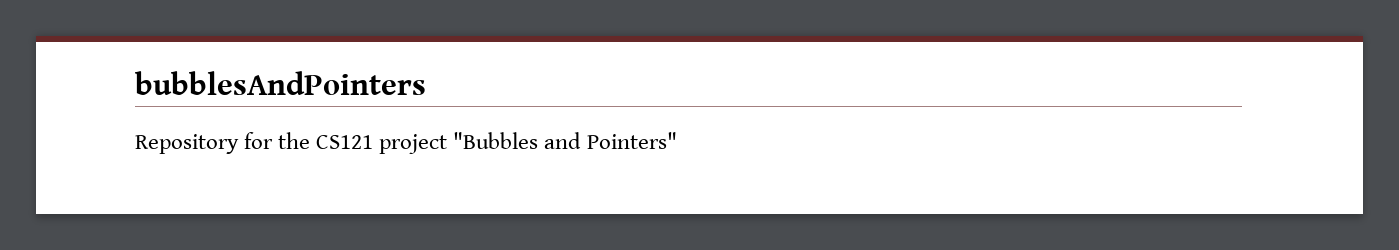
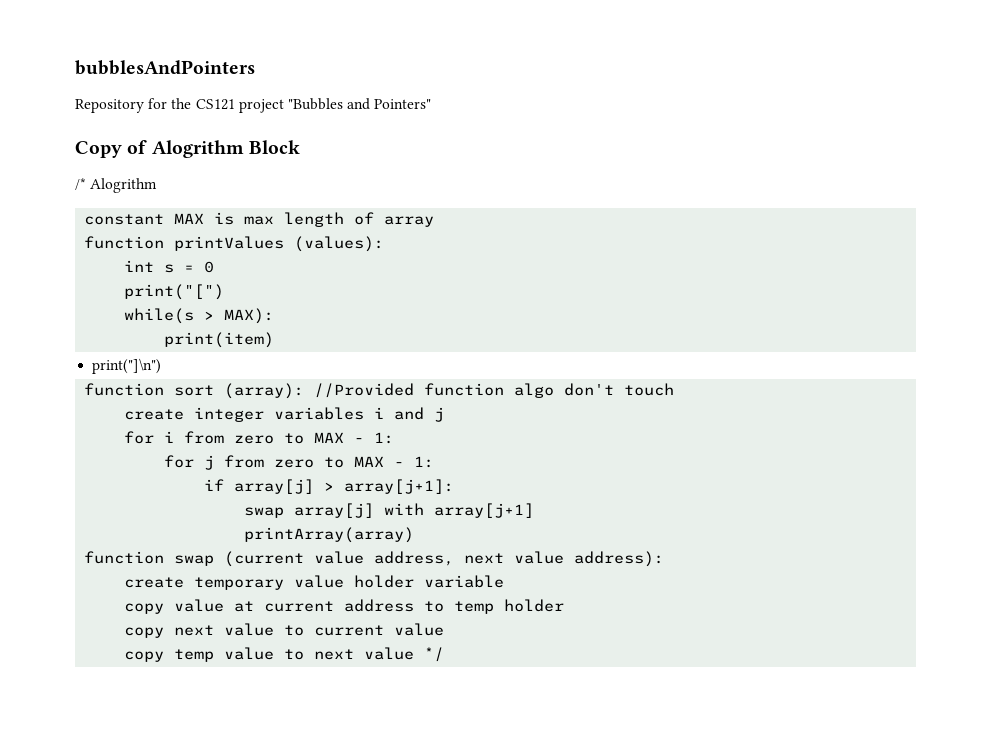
+ Copy of Alogrithm Block
+ /* Alogrithm
+ constant MAX is max length of array
+ function printValues (values):
+ int s = 0
+ print("[")
+ while(s > MAX):
+ print(item)
+ print("]\n")
+ function sort (array): //Provided function algo don't touch
+ create integer variables i and j
+ for i from zero to MAX - 1:
+ for j from zero to MAX - 1:
+ if array[j] > array[j+1]:
+ swap array[j] with array[j+1]
+ printArray(array)
+ function swap (current value address, next value address):
+ create temporary value holder variable
+ copy value at current address to temp holder
+ copy next value to current value
+ copy temp value to next value */

